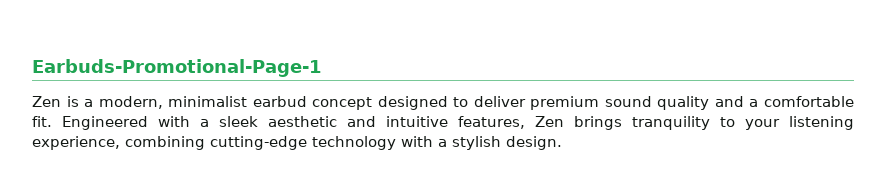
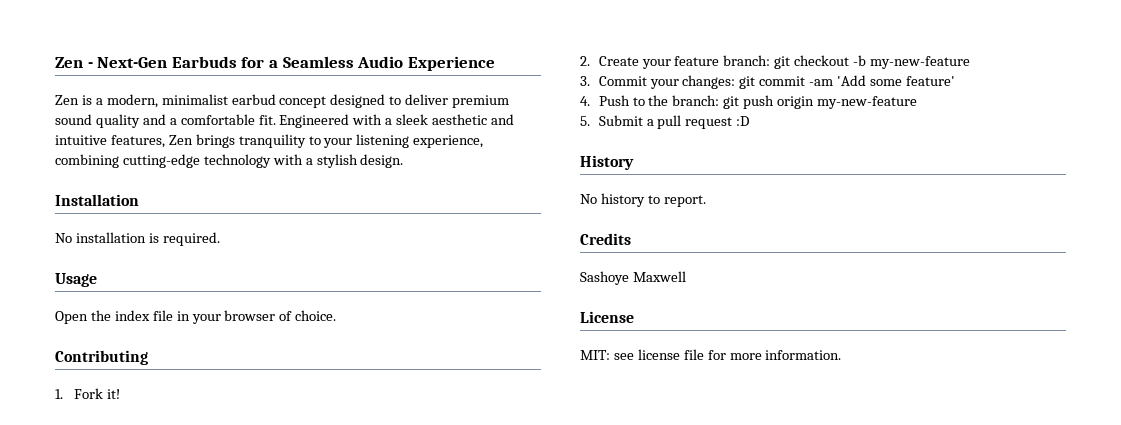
- Earbuds-Promotional-Page-1
+ Zen - Next-Gen Earbuds for a Seamless Audio Experience
+ Installation
+ No installation is required.
+ Usage
+ Open the index file in your browser of choice.
+ Contributing
+ 1. Fork it!
+ 2. Create your feature branch: git checkout -b my-new-feature
+ 3. Commit your changes: git commit -am 'Add some feature'
+ 4. Push to the branch: git push origin my-new-feature
+ 5. Submit a pull request :D
+ History
+ No history to report.
+ Credits
+ Sashoye Maxwell
+ License
+ MIT: see license file for more information.

